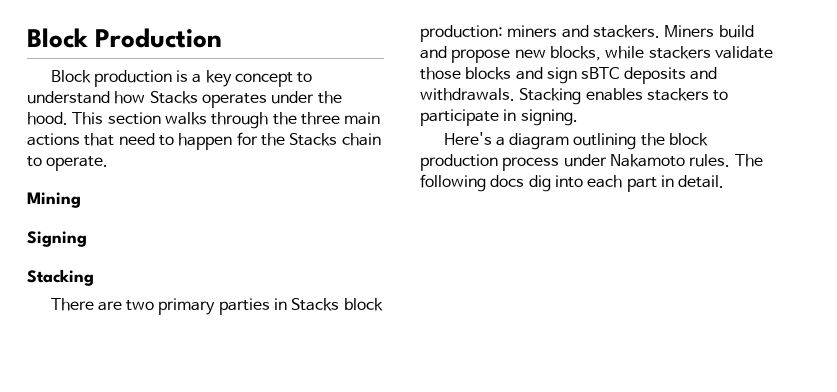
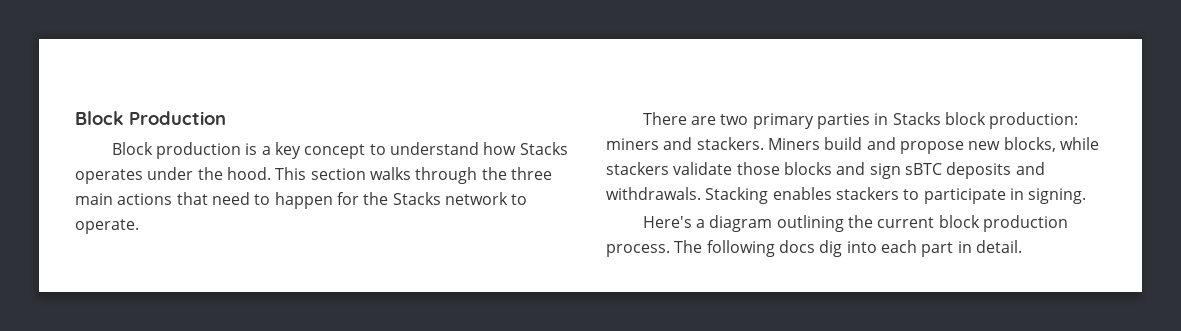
- This section walks through the three main actions that need to happen for the Stacks chain to operate.
+ This section walks through the three main actions that need to happen for the Stacks network to operate.
- Mining
- Signing
- Stacking
- Here's a diagram outlining the block production process under Nakamoto rules.
+ Here's a diagram outlining the current block production process.

